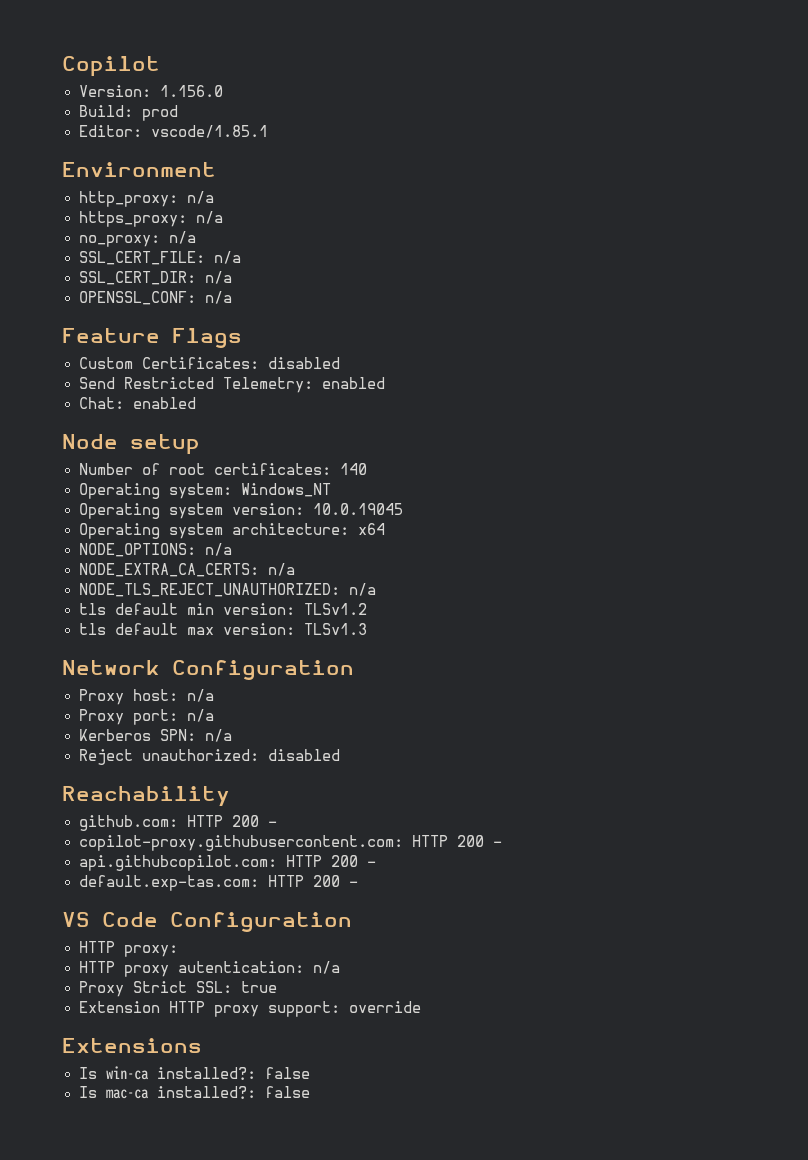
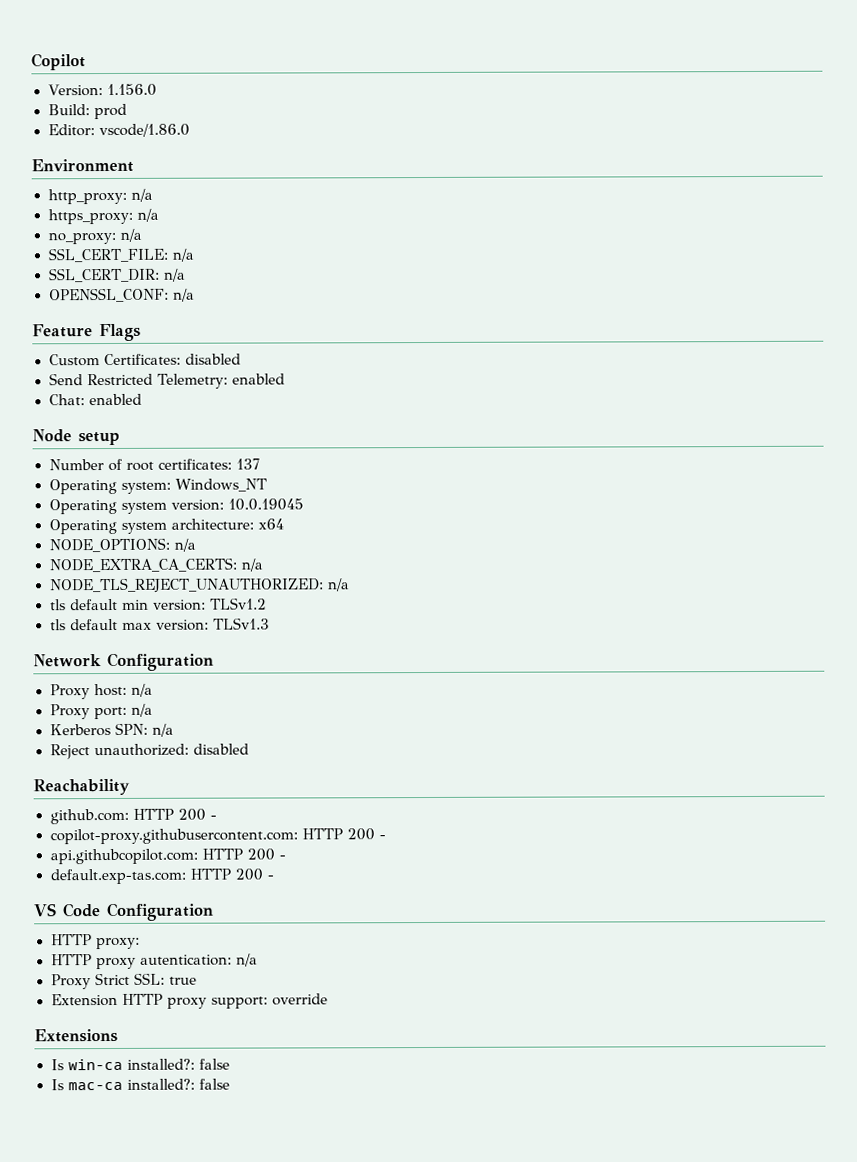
- Editor: vscode/1.85.1
+ Editor: vscode/1.86.0
- Number of root certificates: 140
+ Number of root certificates: 137

